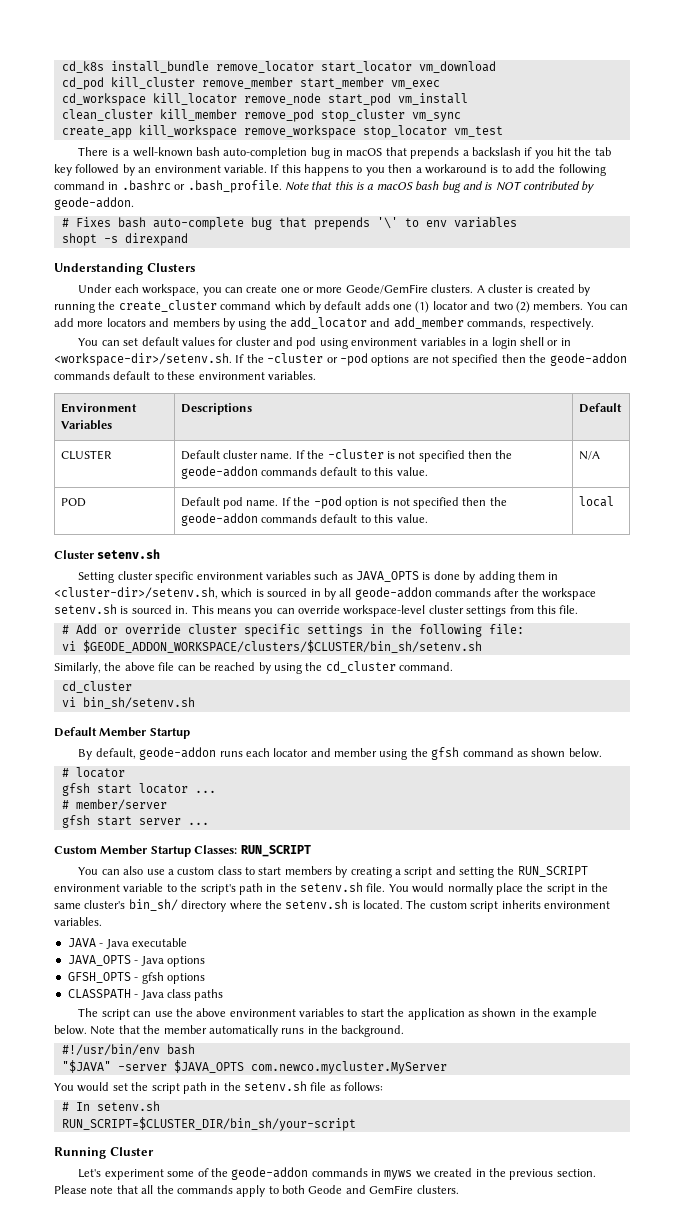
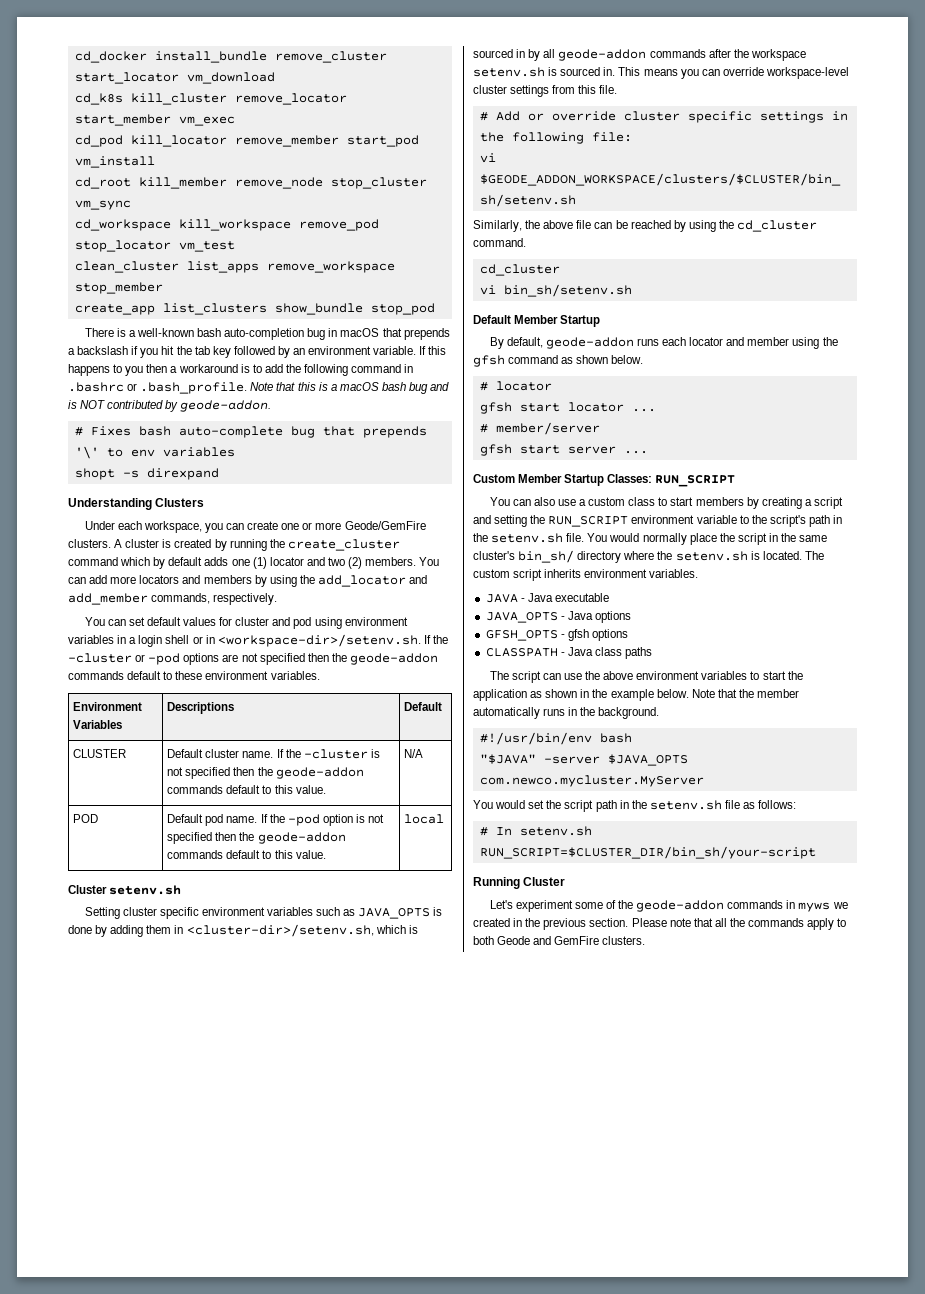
- cd_k8s install_bundle remove_locator start_locator vm_download
+ cd_docker install_bundle remove_cluster start_locator vm_download
- cd_pod kill_cluster remove_member start_member vm_exec
+ cd_k8s kill_cluster remove_locator start_member vm_exec
- cd_workspace kill_locator remove_node start_pod vm_install
+ cd_pod kill_locator remove_member start_pod vm_install
- clean_cluster kill_member remove_pod stop_cluster vm_sync
+ cd_root kill_member remove_node stop_cluster vm_sync
- create_app kill_workspace remove_workspace stop_locator vm_test
+ cd_workspace kill_workspace remove_pod stop_locator vm_test
+ clean_cluster list_apps remove_workspace stop_member
+ create_app list_clusters show_bundle stop_pod

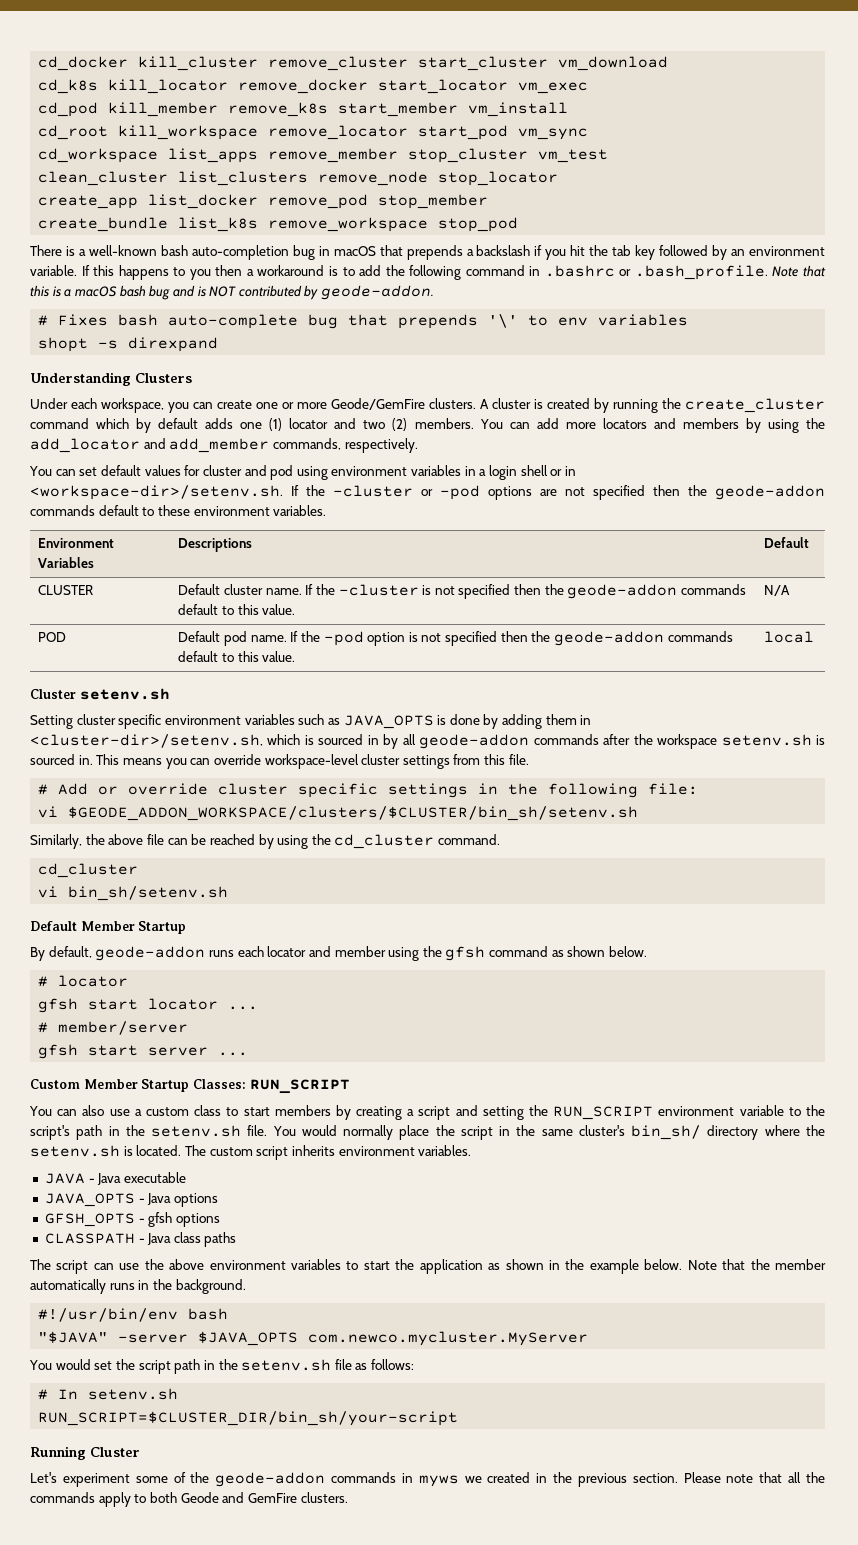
- cd_docker install_bundle remove_cluster start_locator vm_download
+ cd_docker kill_cluster remove_cluster start_cluster vm_download
- cd_k8s kill_cluster remove_locator start_member vm_exec
+ cd_k8s kill_locator remove_docker start_locator vm_exec
- cd_pod kill_locator remove_member start_pod vm_install
+ cd_pod kill_member remove_k8s start_member vm_install
- cd_root kill_member remove_node stop_cluster vm_sync
+ cd_root kill_workspace remove_locator start_pod vm_sync
- cd_workspace kill_workspace remove_pod stop_locator vm_test
+ cd_workspace list_apps remove_member stop_cluster vm_test
- clean_cluster list_apps remove_workspace stop_member
- create_app list_clusters show_bundle stop_pod
+ clean_cluster list_clusters remove_node stop_locator
+ create_app list_docker remove_pod stop_member
+ create_bundle list_k8s remove_workspace stop_pod

